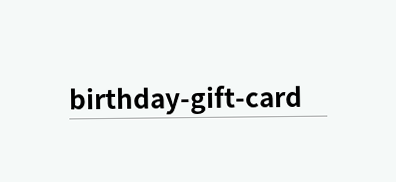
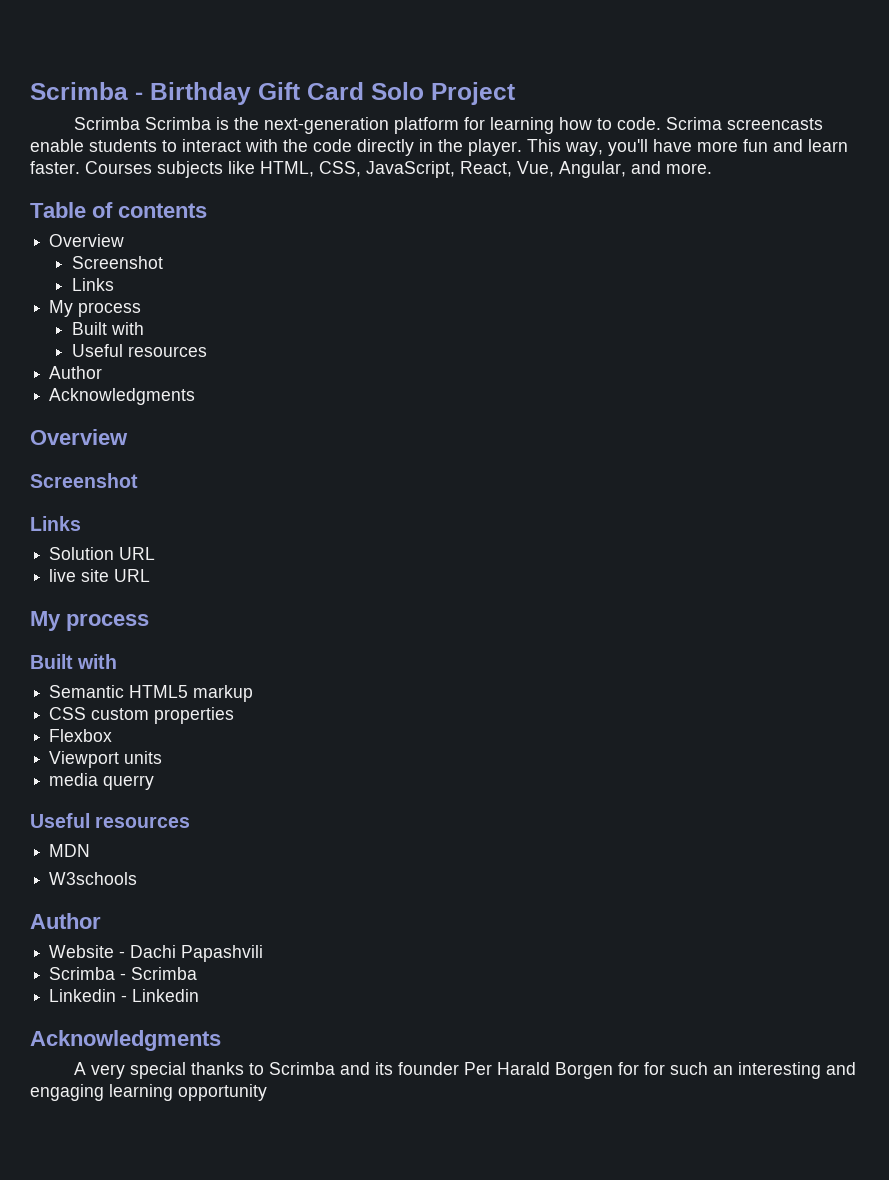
- birthday-gift-card
+ Scrimba - Birthday Gift Card Solo Project
+ Scrimba Scrimba is the next-generation platform for learning how to code. Scrima screencasts enable students to interact with the code directly in the player. This way, you'll have more fun and learn faster. Courses subjects like HTML, CSS, JavaScript, React, Vue, Angular, and more.
+ Table of contents
+ Overview
+ Screenshot
+ Links
+ My process
+ Built with
+ Useful resources
+ Author
+ Acknowledgments
+ Overview
+ Screenshot
+ Links
+ Solution URL
+ live site URL
+ My process
+ Built with
+ Semantic HTML5 markup
+ CSS custom properties
+ Flexbox
+ Viewport units
+ media querry
+ Useful resources
+ MDN
+ W3schools
+ Author
+ Website - Dachi Papashvili
+ Scrimba - Scrimba
+ Linkedin - Linkedin
+ Acknowledgments
+ A very special thanks to Scrimba and its founder Per Harald Borgen for for such an interesting and engaging learning opportunity

